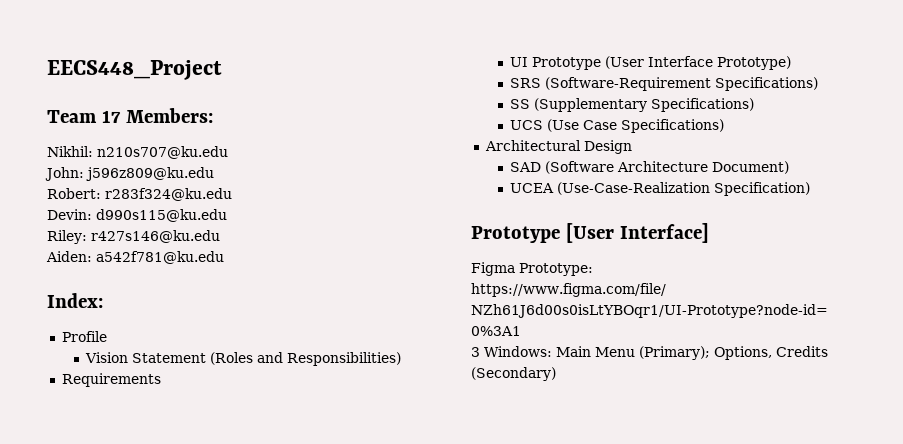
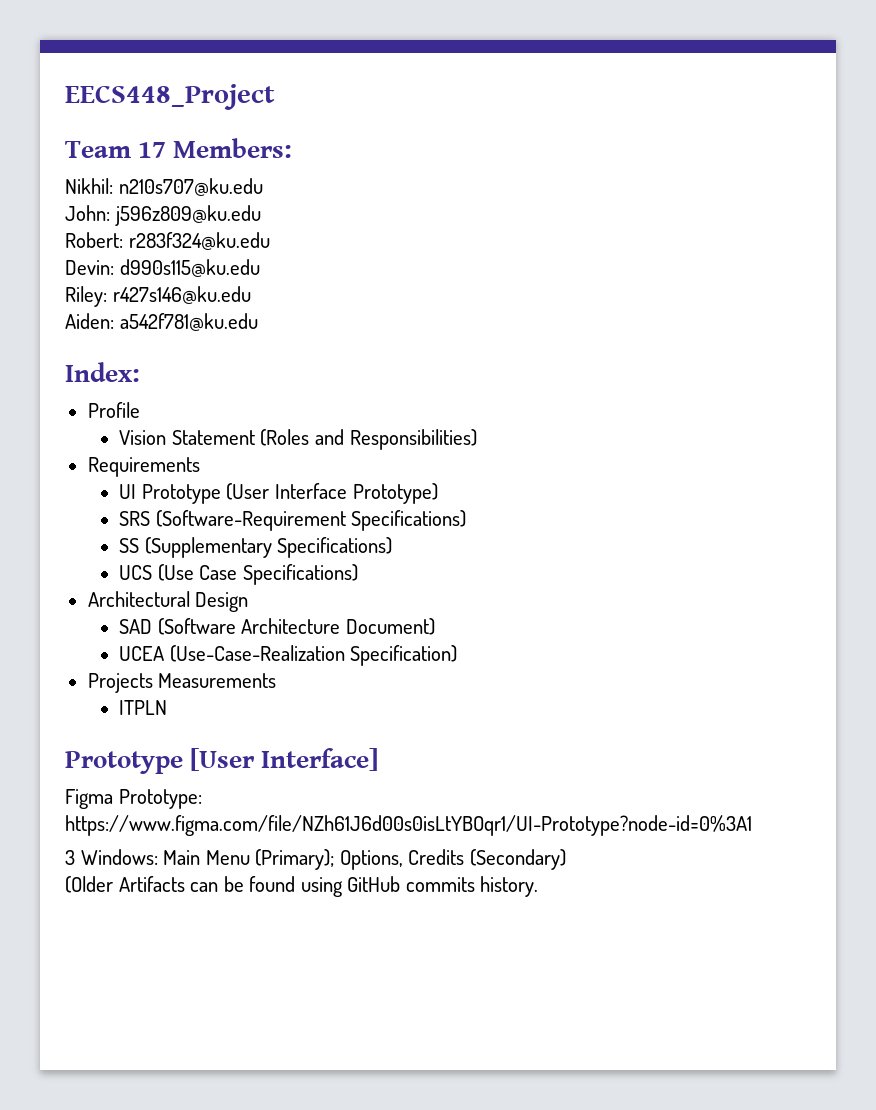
+ Projects Measurements
+ ITPLN
+ (Older Artifacts can be found using GitHub commits history.

